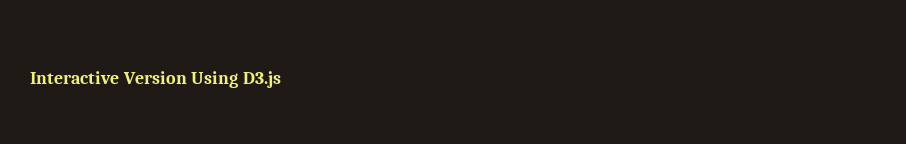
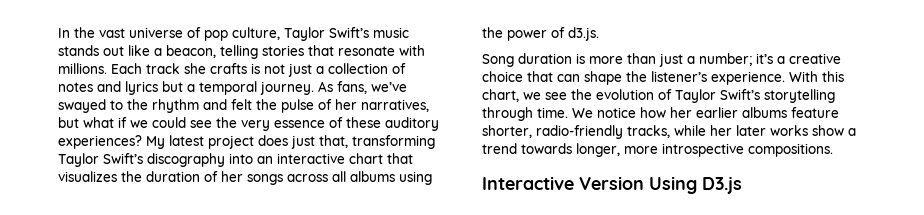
+ In the vast universe of pop culture, Taylor Swift’s music stands out like a beacon, telling stories that resonate with millions. Each track she crafts is not just a collection of notes and lyrics but a temporal journey. As fans, we’ve swayed to the rhythm and felt the pulse of her narratives, but what if we could see the very essence of these auditory experiences? My latest project does just that, transforming Taylor Swift’s discography into an interactive chart that visualizes the duration of her songs across all albums using the power of d3.js.
+ Song duration is more than just a number; it’s a creative choice that can shape the listener’s experience. With this chart, we see the evolution of Taylor Swift’s storytelling through time. We notice how her earlier albums feature shorter, radio-friendly tracks, while her later works show a trend towards longer, more introspective compositions.

